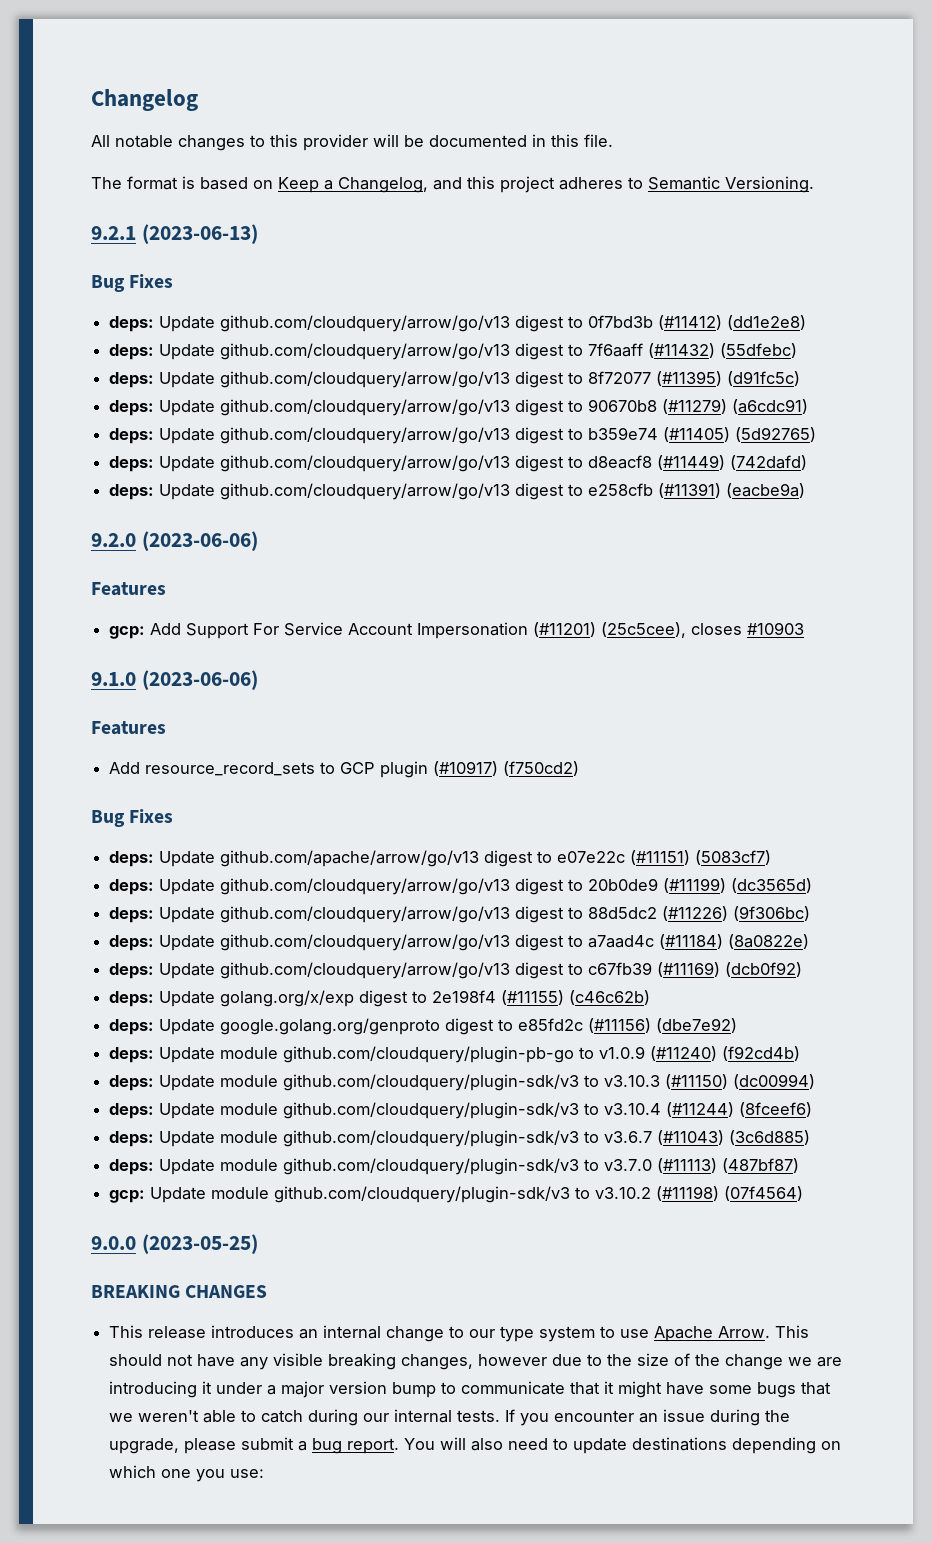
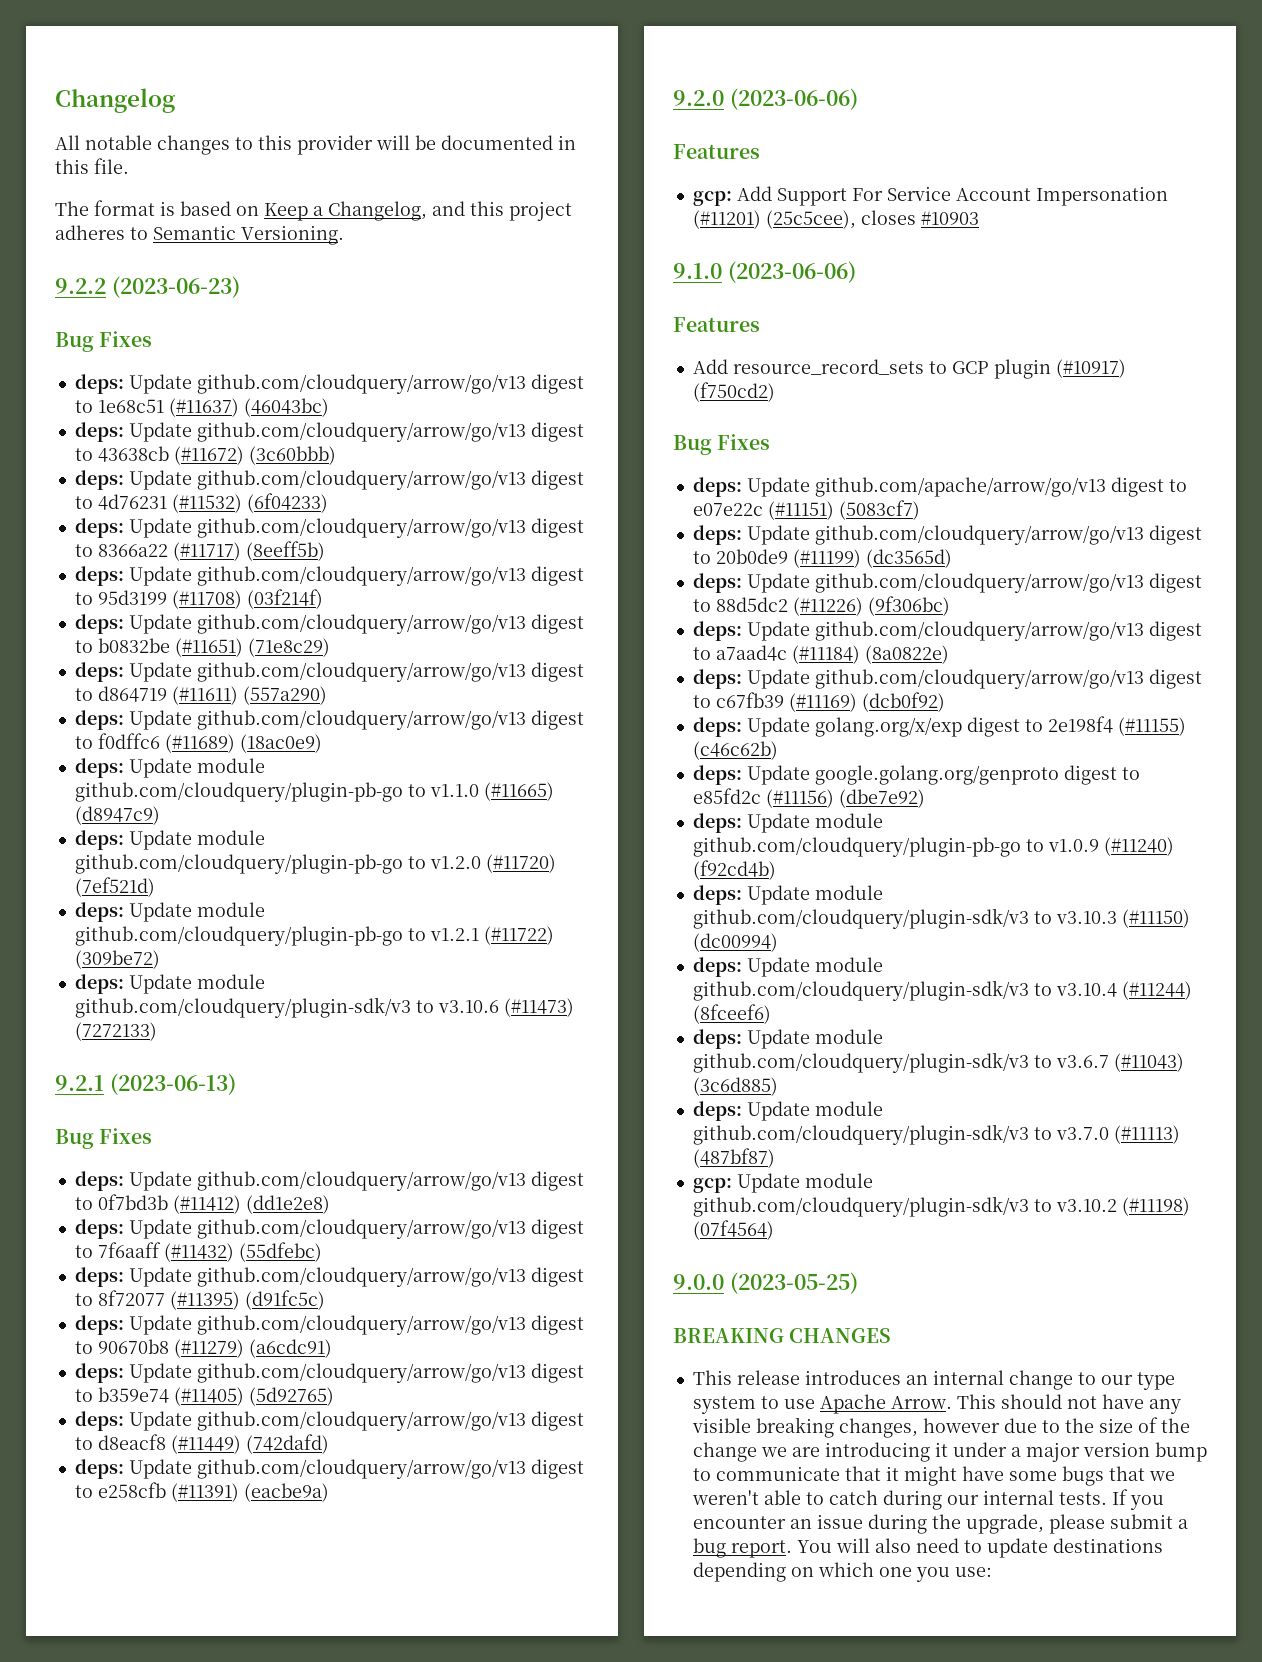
+ 9.2.2 (2023-06-23)
+ Bug Fixes
+ deps: Update github.com/cloudquery/arrow/go/v13 digest to 1e68c51 (#11637) (46043bc)
+ deps: Update github.com/cloudquery/arrow/go/v13 digest to 43638cb (#11672) (3c60bbb)
+ deps: Update github.com/cloudquery/arrow/go/v13 digest to 4d76231 (#11532) (6f04233)
+ deps: Update github.com/cloudquery/arrow/go/v13 digest to 8366a22 (#11717) (8eeff5b)
+ deps: Update github.com/cloudquery/arrow/go/v13 digest to 95d3199 (#11708) (03f214f)
+ deps: Update github.com/cloudquery/arrow/go/v13 digest to b0832be (#11651) (71e8c29)
+ deps: Update github.com/cloudquery/arrow/go/v13 digest to d864719 (#11611) (557a290)
+ deps: Update github.com/cloudquery/arrow/go/v13 digest to f0dffc6 (#11689) (18ac0e9)
+ deps: Update module github.com/cloudquery/plugin-pb-go to v1.1.0 (#11665) (d8947c9)
+ deps: Update module github.com/cloudquery/plugin-pb-go to v1.2.0 (#11720) (7ef521d)
+ deps: Update module github.com/cloudquery/plugin-pb-go to v1.2.1 (#11722) (309be72)
+ deps: Update module github.com/cloudquery/plugin-sdk/v3 to v3.10.6 (#11473) (7272133)

